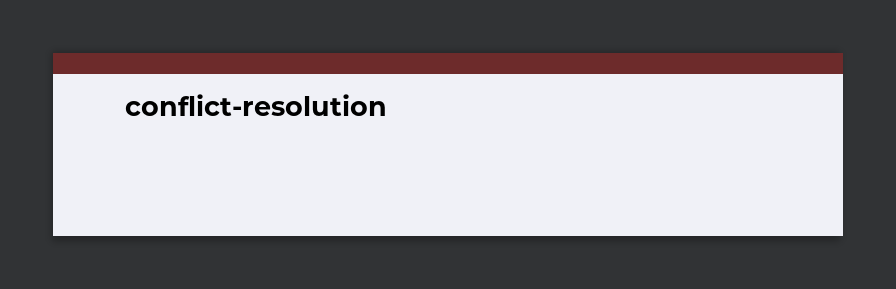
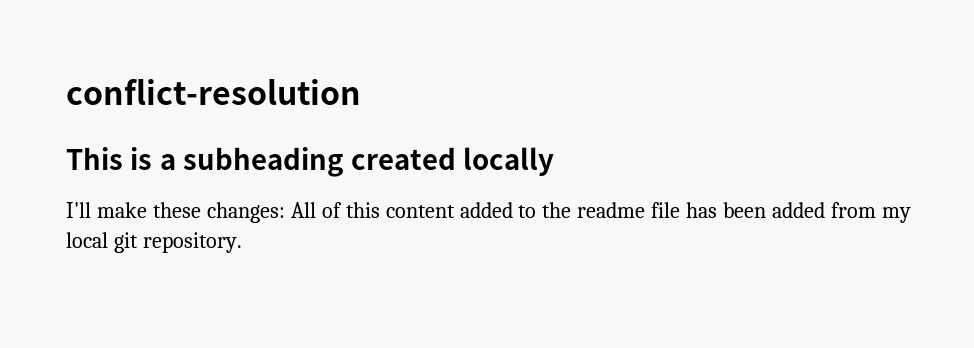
+ This is a subheading created locally
+ I'll make these changes: All of this content added to the readme file has been added from my local git repository.

